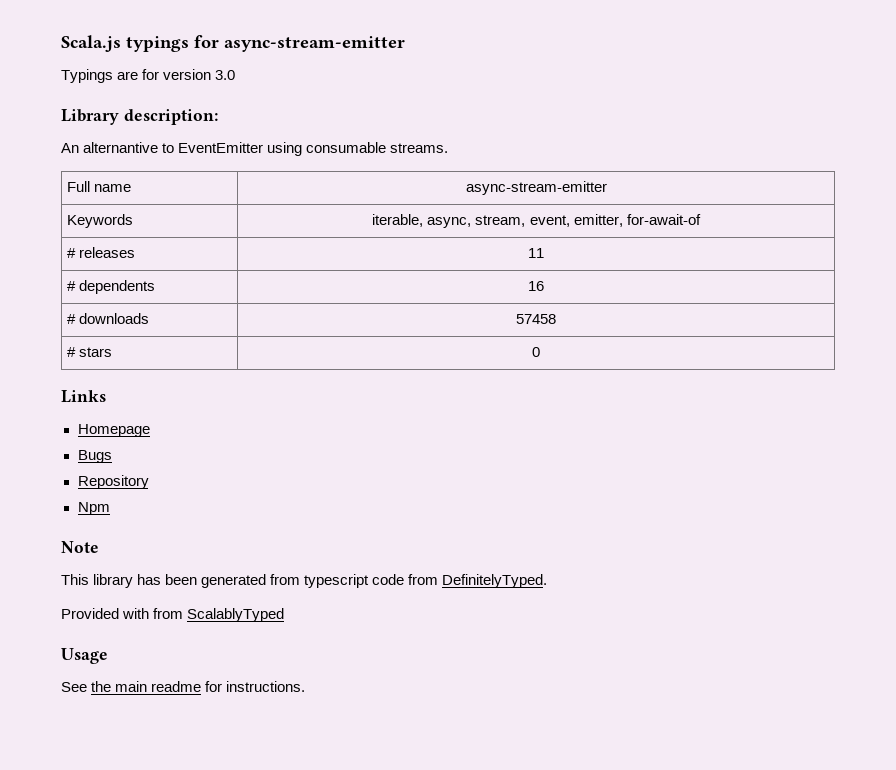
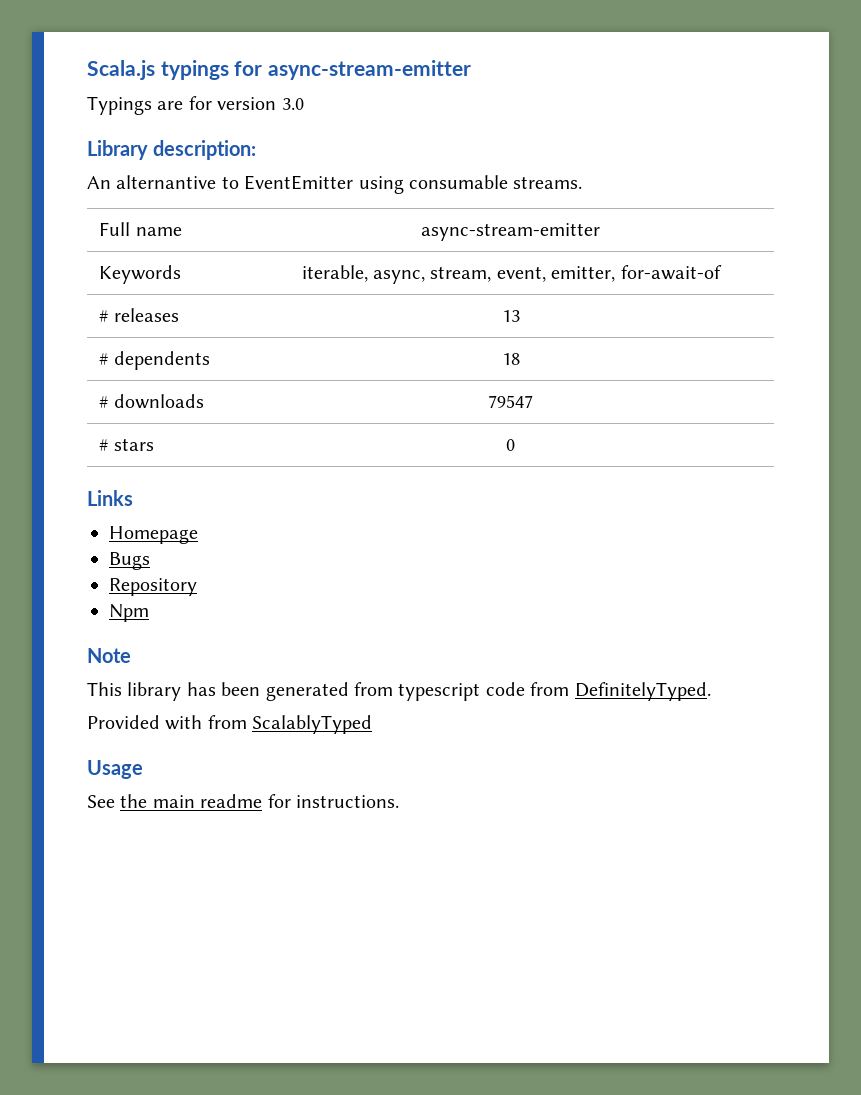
- # releases | 11
+ # releases | 13
- # dependents | 16
+ # dependents | 18
- # downloads | 57458
+ # downloads | 79547

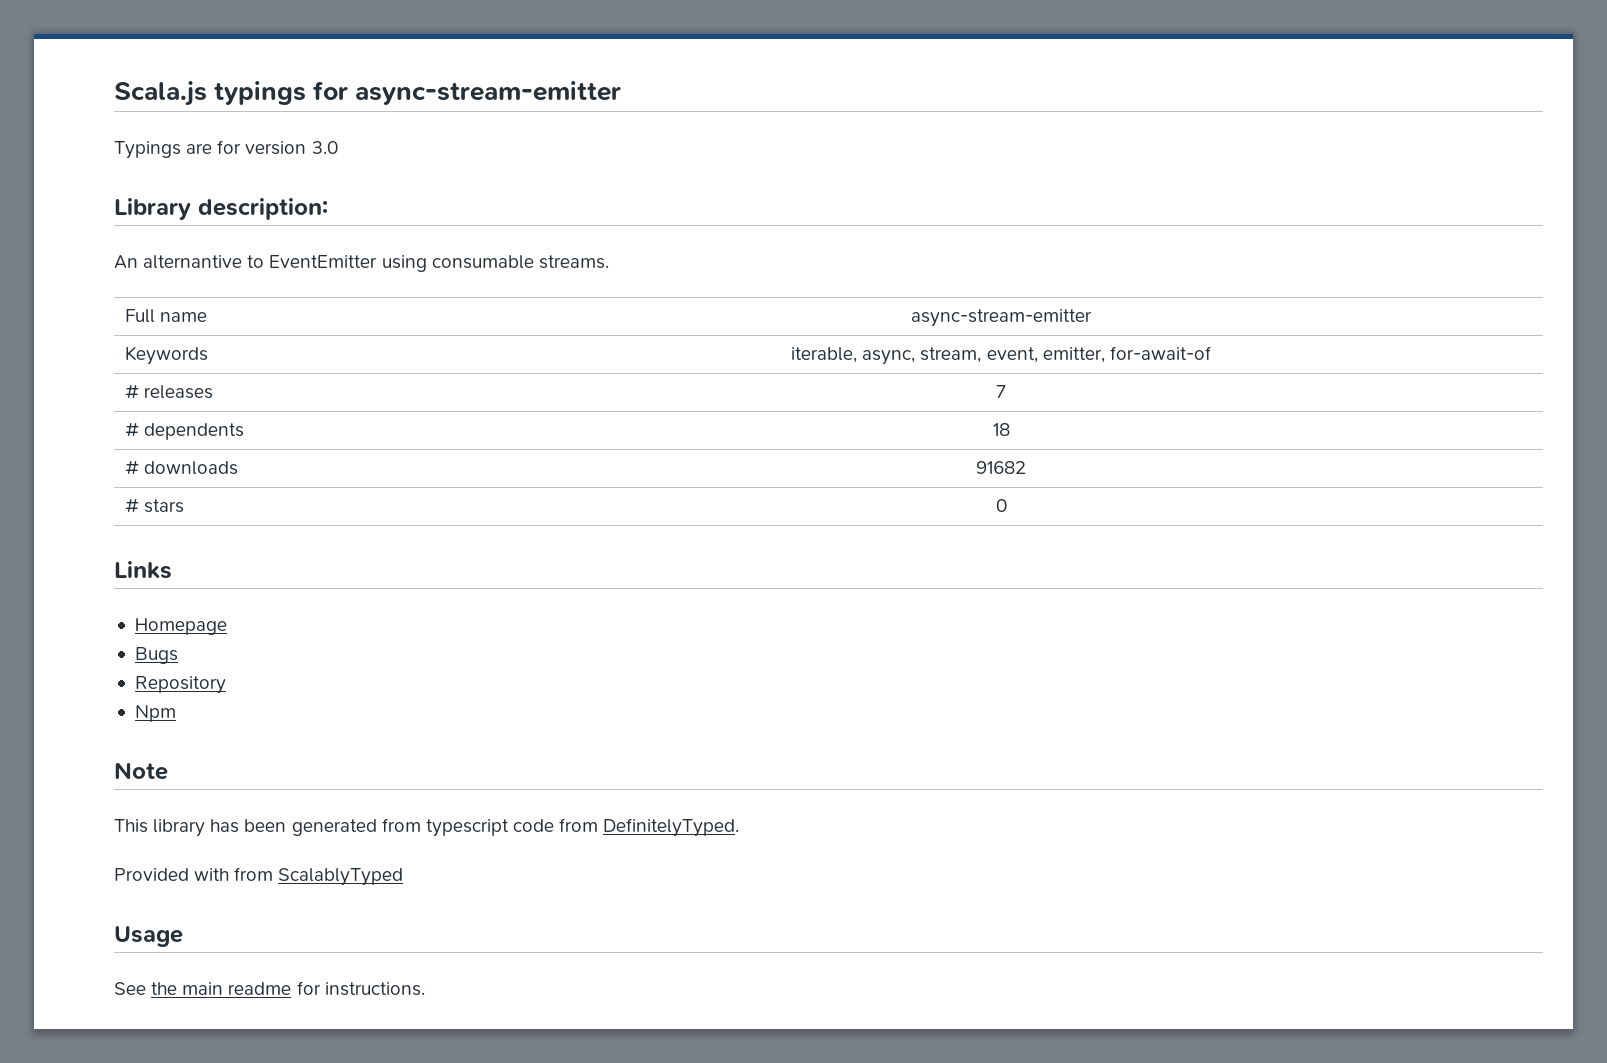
- # releases | 13
+ # releases | 7
- # downloads | 79547
+ # downloads | 91682

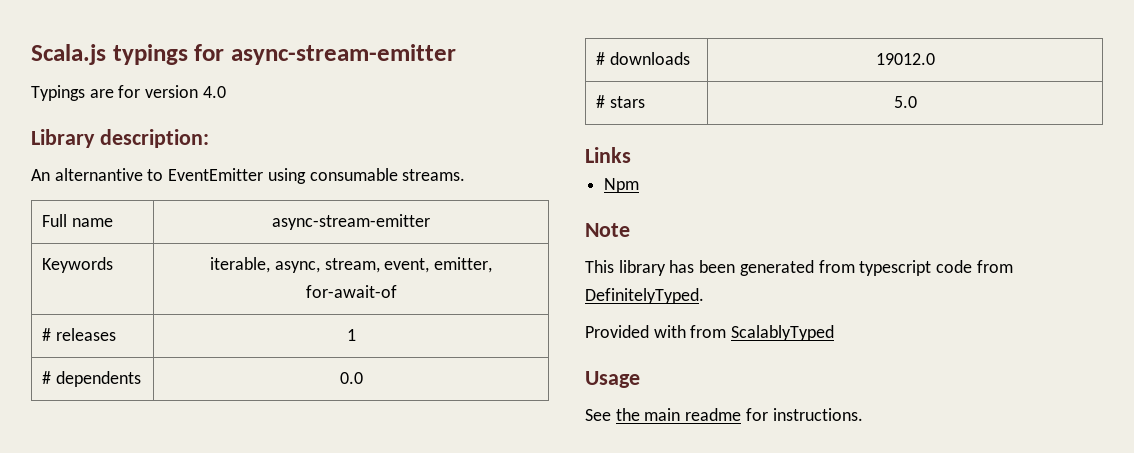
- Typings are for version 3.0
+ Typings are for version 4.0
- # releases | 7
+ # releases | 1
- # dependents | 18
+ # dependents | 0.0
- # downloads | 91682
+ # downloads | 19012.0
- # stars | 0
+ # stars | 5.0
- Homepage
- Bugs
- Repository

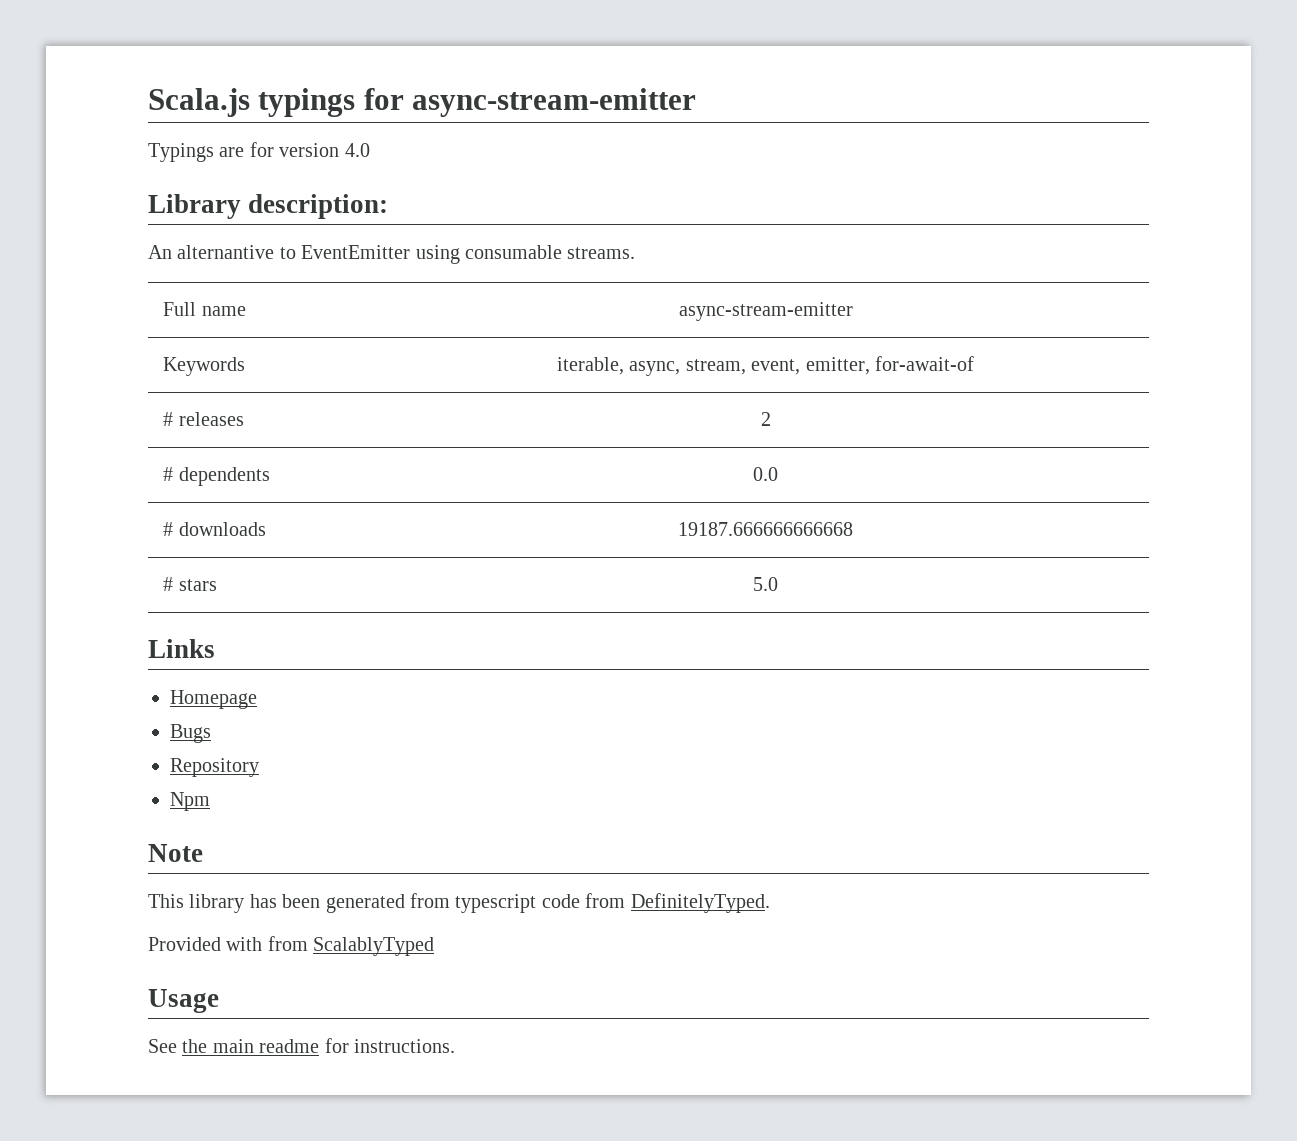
- # releases | 1
+ # releases | 2
- # downloads | 19012.0
+ # downloads | 19187.666666666668
+ Homepage
+ Bugs
+ Repository

